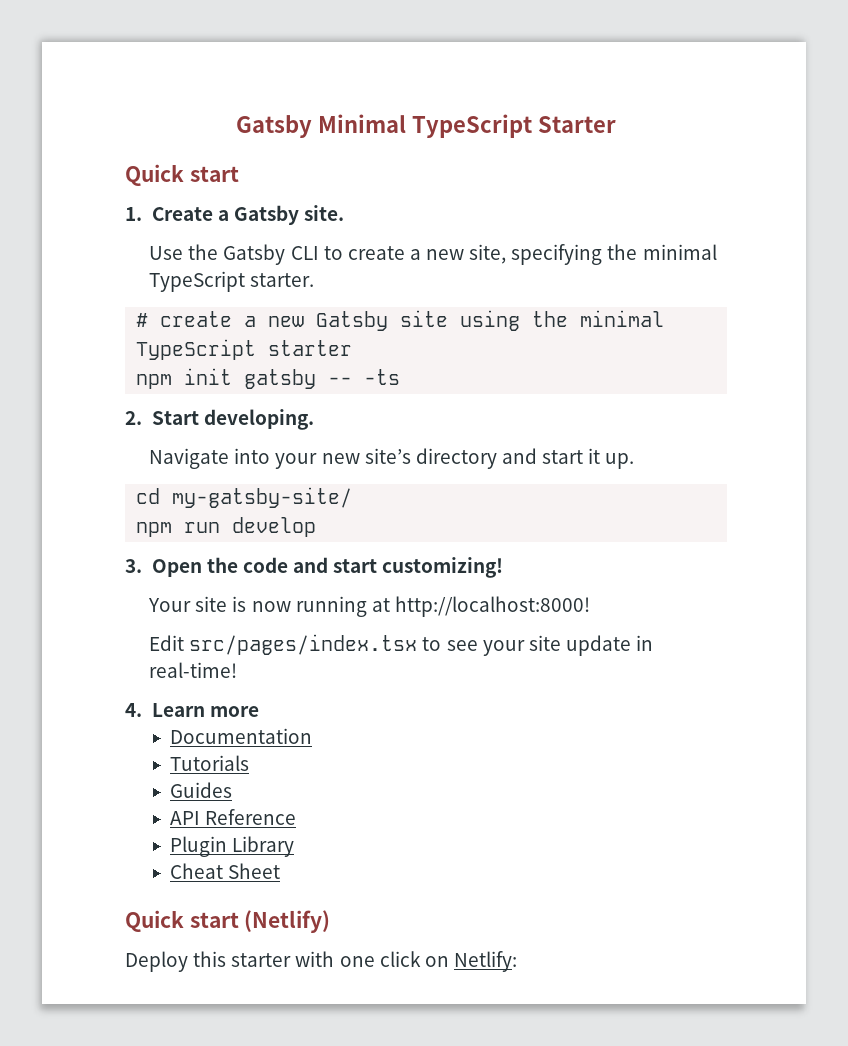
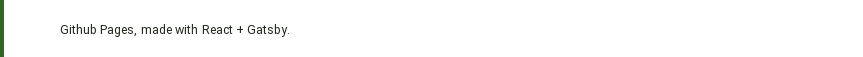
- Gatsby Minimal TypeScript Starter
- Quick start
- 1. Create a Gatsby site.
- Use the Gatsby CLI to create a new site, specifying the minimal TypeScript starter.
- # create a new Gatsby site using the minimal TypeScript starter
- npm init gatsby -- -ts
- 2. Start developing.
- Navigate into your new site’s directory and start it up.
- cd my-gatsby-site/
- npm run develop
- 3. Open the code and start customizing!
- Your site is now running at http://localhost:8000!
- Edit src/pages/index.tsx to see your site update in real-time!
- 4. Learn more
- Documentation
- Tutorials
- Guides
- API Reference
- Plugin Library
- Cheat Sheet
- Quick start (Netlify)
- Deploy this starter with one click on Netlify:
+ Github Pages, made with React + Gatsby.

